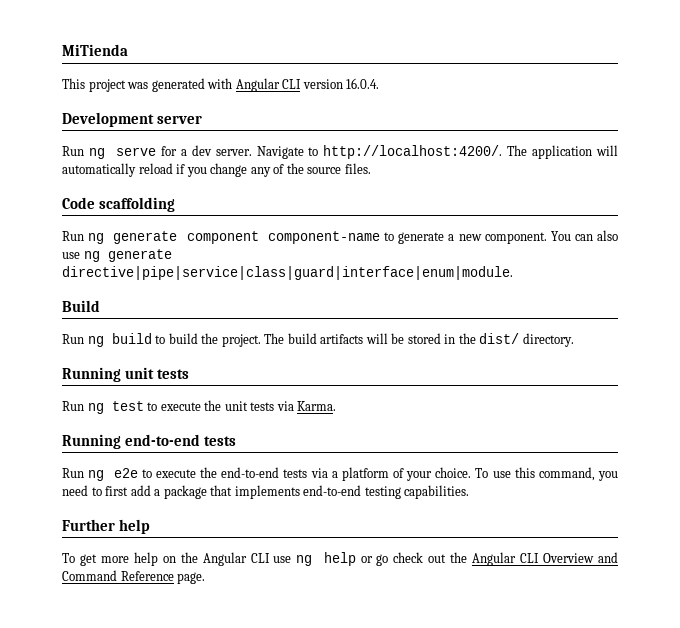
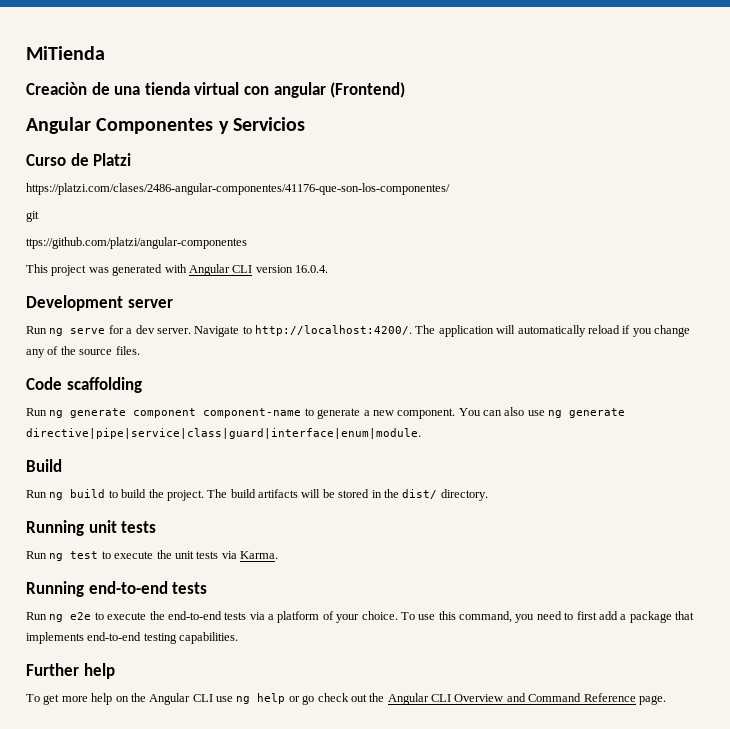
+ Creaciòn de una tienda virtual con angular (Frontend)
+ Angular Componentes y Servicios
+ Curso de Platzi
+ https://platzi.com/clases/2486-angular-componentes/41176-que-son-los-componentes/
+ git
+ ttps://github.com/platzi/angular-componentes

